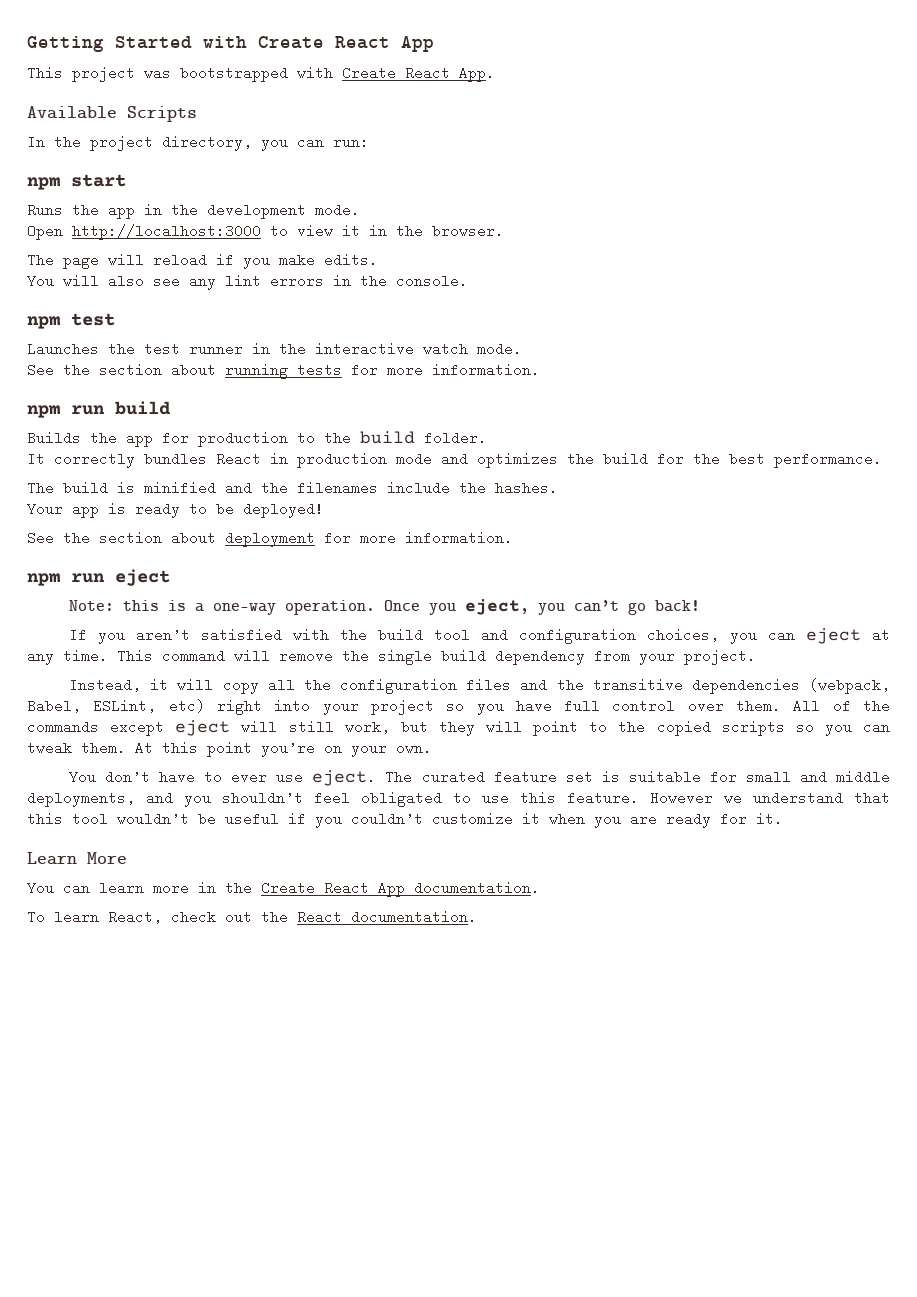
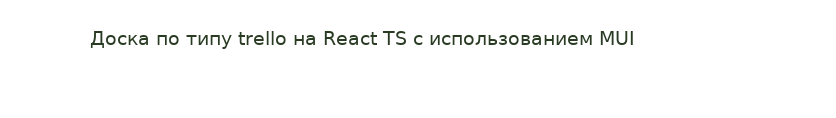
- Getting Started with Create React App
- This project was bootstrapped with Create React App.
- Available Scripts
- In the project directory, you can run:
- npm start
- Runs the app in the development mode.
- Open http://localhost:3000 to view it in the browser.
- The page will reload if you make edits.
- You will also see any lint errors in the console.
- npm test
- Launches the test runner in the interactive watch mode.
- See the section about running tests for more information.
- npm run build
- Builds the app for production to the build folder.
- It correctly bundles React in production mode and optimizes the build for the best performance.
- The build is minified and the filenames include the hashes.
- Your app is ready to be deployed!
- See the section about deployment for more information.
- npm run eject
- Note: this is a one-way operation. Once you eject, you can’t go back!
- If you aren’t satisfied with the build tool and configuration choices, you can eject at any time. This command will remove the single build dependency from your project.
- Instead, it will copy all the configuration files and the transitive dependencies (webpack, Babel, ESLint, etc) right into your project so you have full control over them. All of the commands except eject will still work, but they will point to the copied scripts so you can tweak them. At this point you’re on your own.
- You don’t have to ever use eject. The curated feature set is suitable for small and middle deployments, and you shouldn’t feel obligated to use this feature. However we understand that this tool wouldn’t be useful if you couldn’t customize it when you are ready for it.
- Learn More
- You can learn more in the Create React App documentation.
- To learn React, check out the React documentation.
+ Доска по типу trello на React TS с использованием MUI

